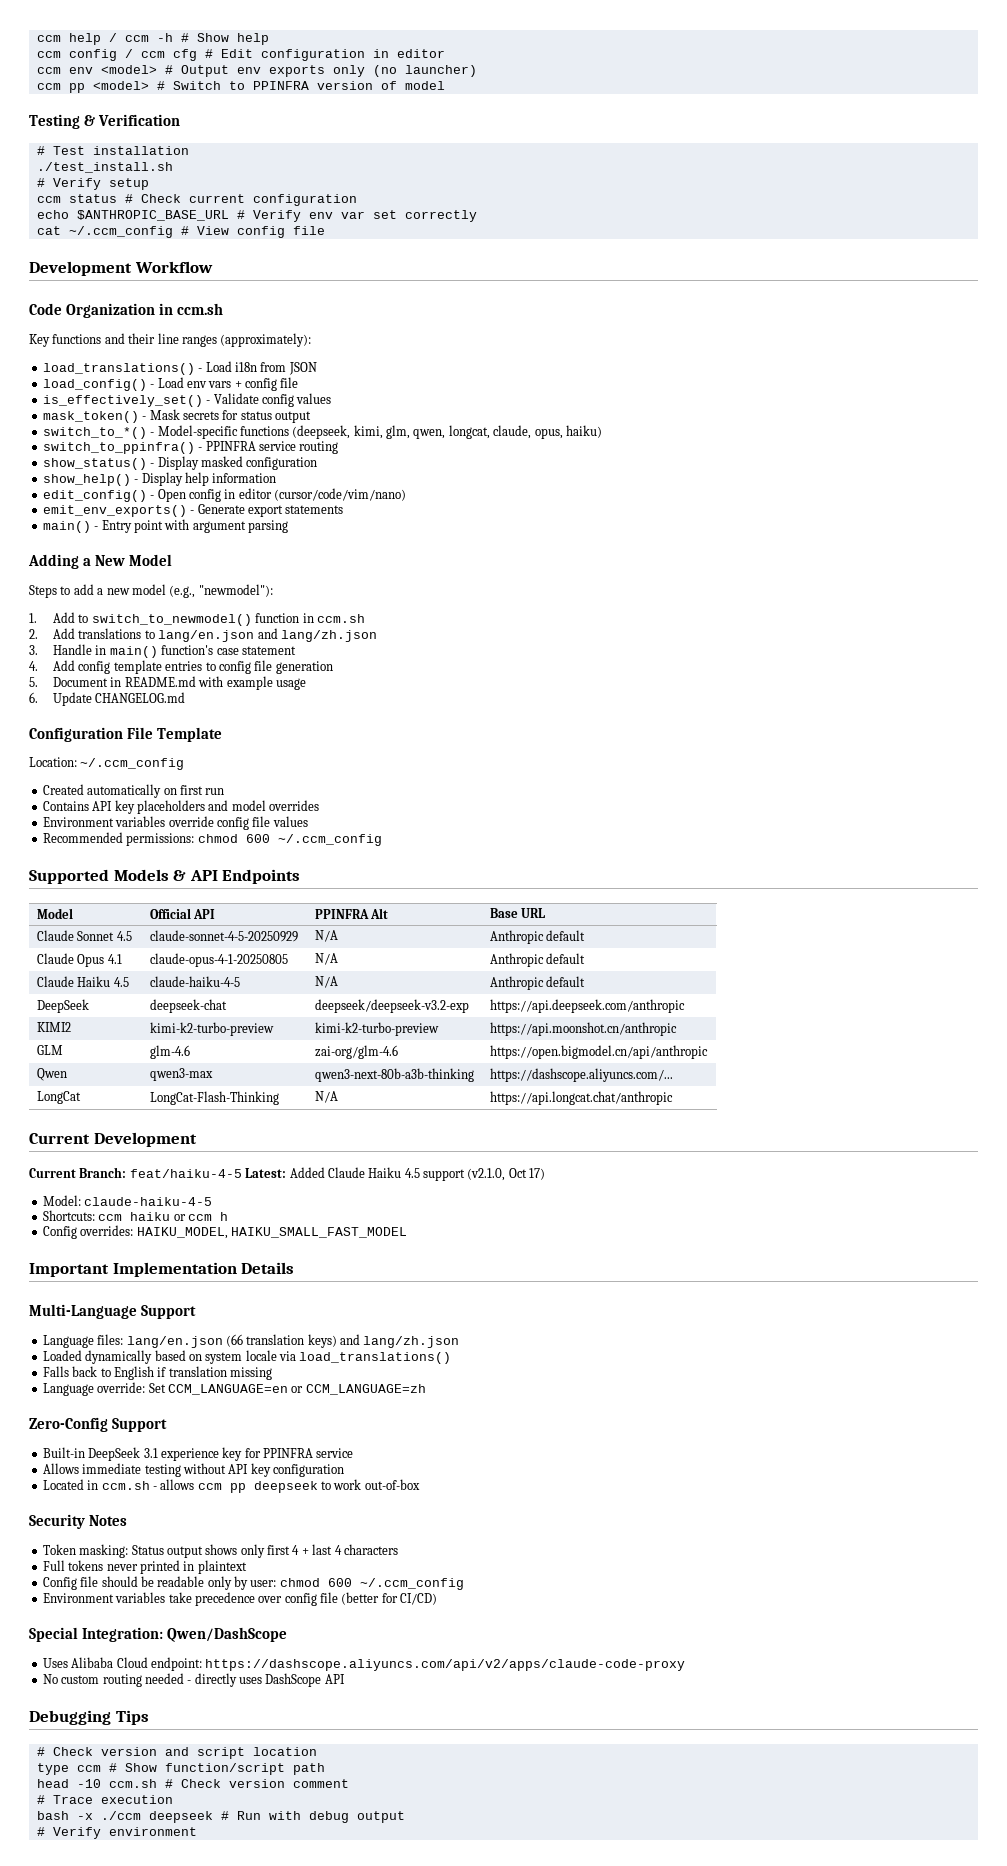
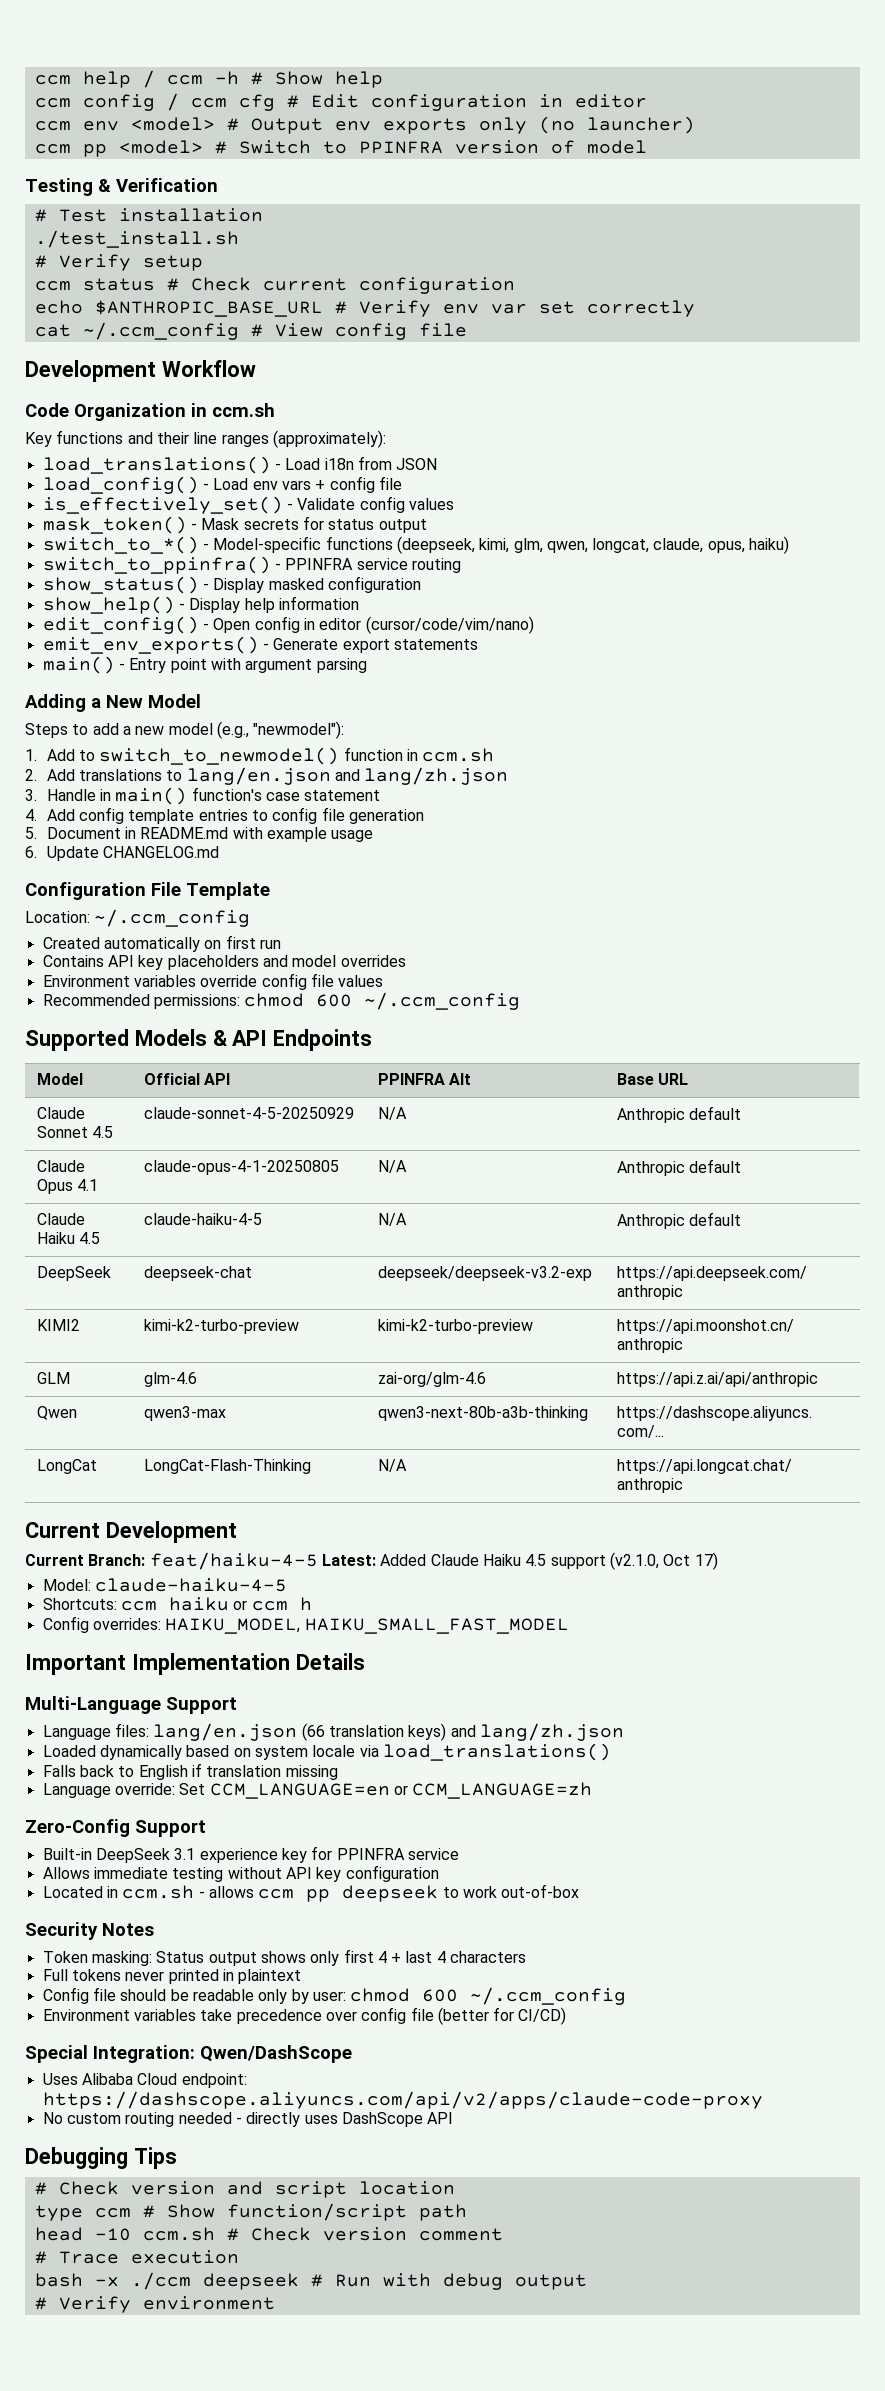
- GLM | glm-4.6 | zai-org/glm-4.6 | https://open.bigmodel.cn/api/anthropic
+ GLM | glm-4.6 | zai-org/glm-4.6 | https://api.z.ai/api/anthropic

